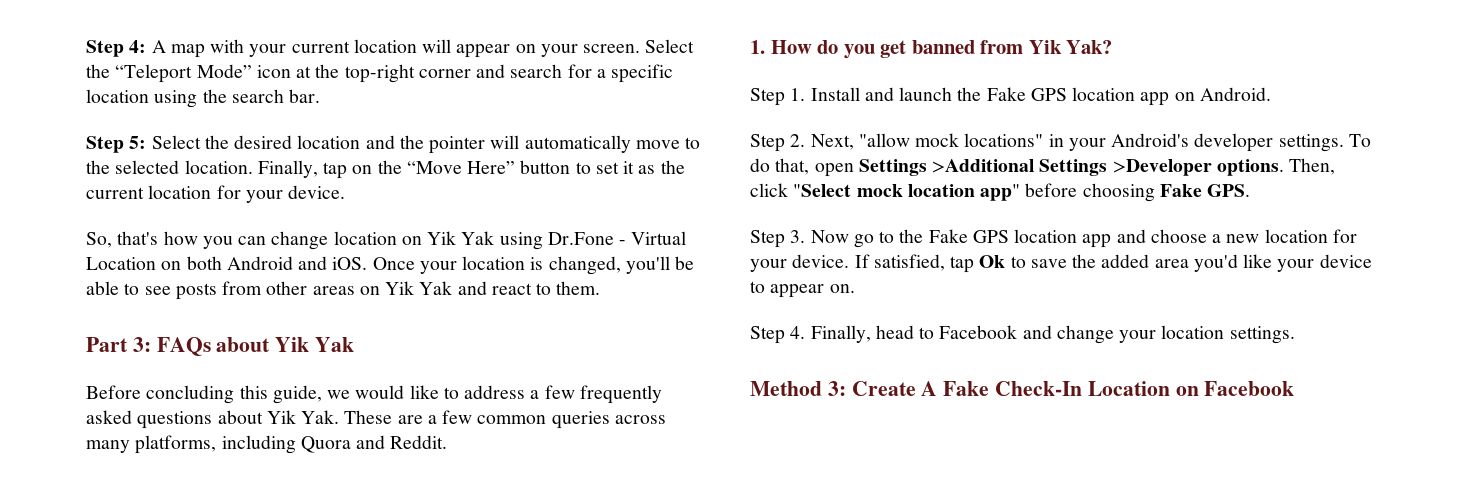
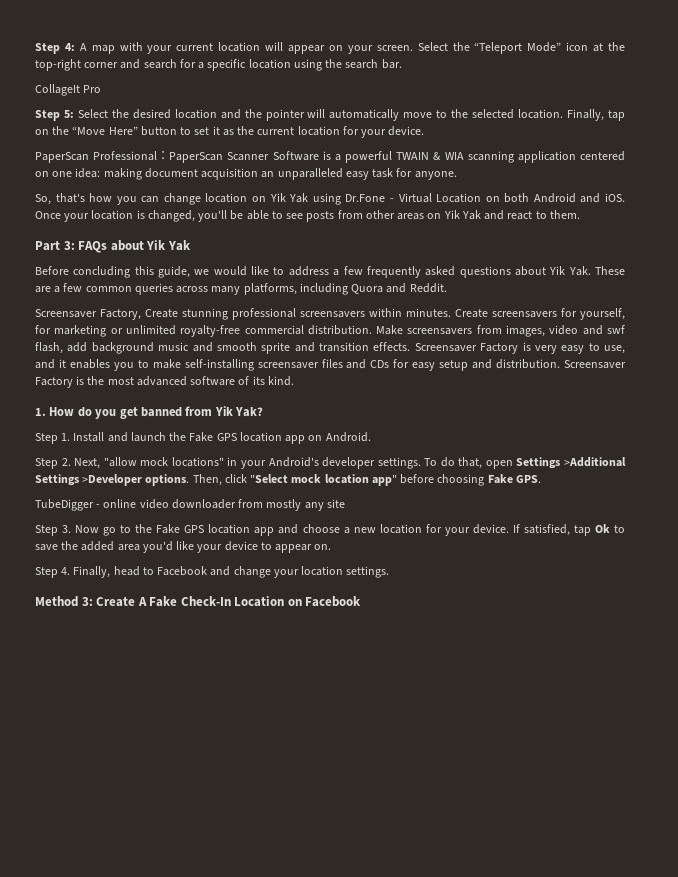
+ CollageIt Pro
+ PaperScan Professional：PaperScan Scanner Software is a powerful TWAIN & WIA scanning application centered on one idea: making document acquisition an unparalleled easy task for anyone.
+ Screensaver Factory, Create stunning professional screensavers within minutes. Create screensavers for yourself, for marketing or unlimited royalty-free commercial distribution. Make screensavers from images, video and swf flash, add background music and smooth sprite and transition effects. Screensaver Factory is very easy to use, and it enables you to make self-installing screensaver files and CDs for easy setup and distribution. Screensaver Factory is the most advanced software of its kind.
+ TubeDigger - online video downloader from mostly any site

